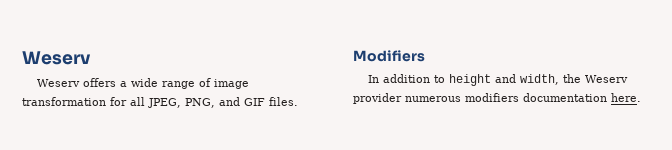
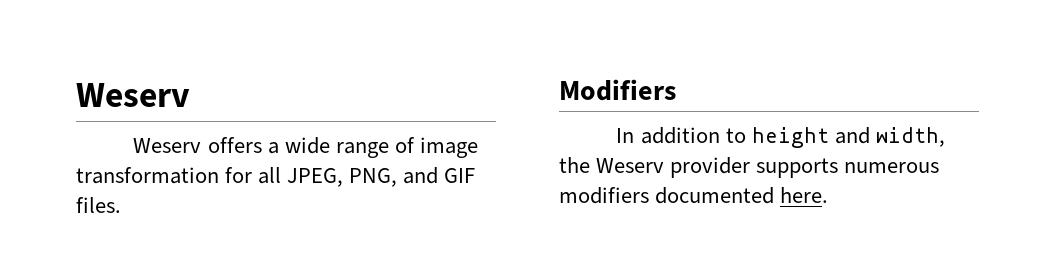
- In addition to height and width, the Weserv provider numerous modifiers documentation here.
+ In addition to height and width, the Weserv provider supports numerous modifiers documented here.

